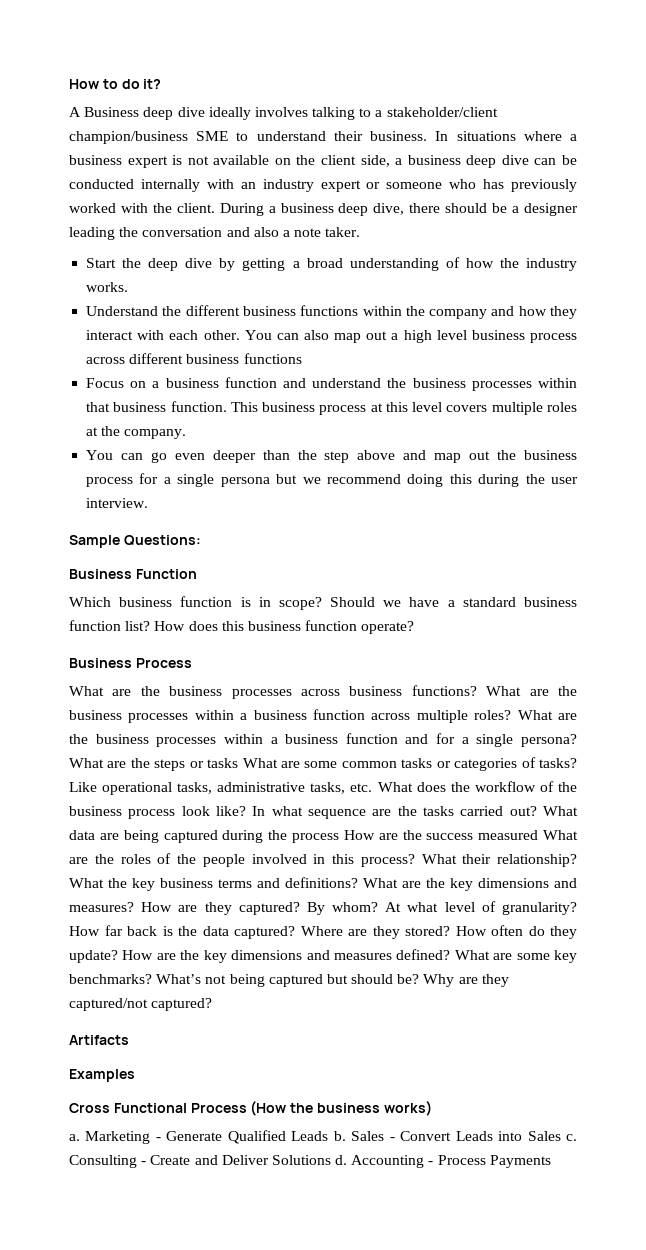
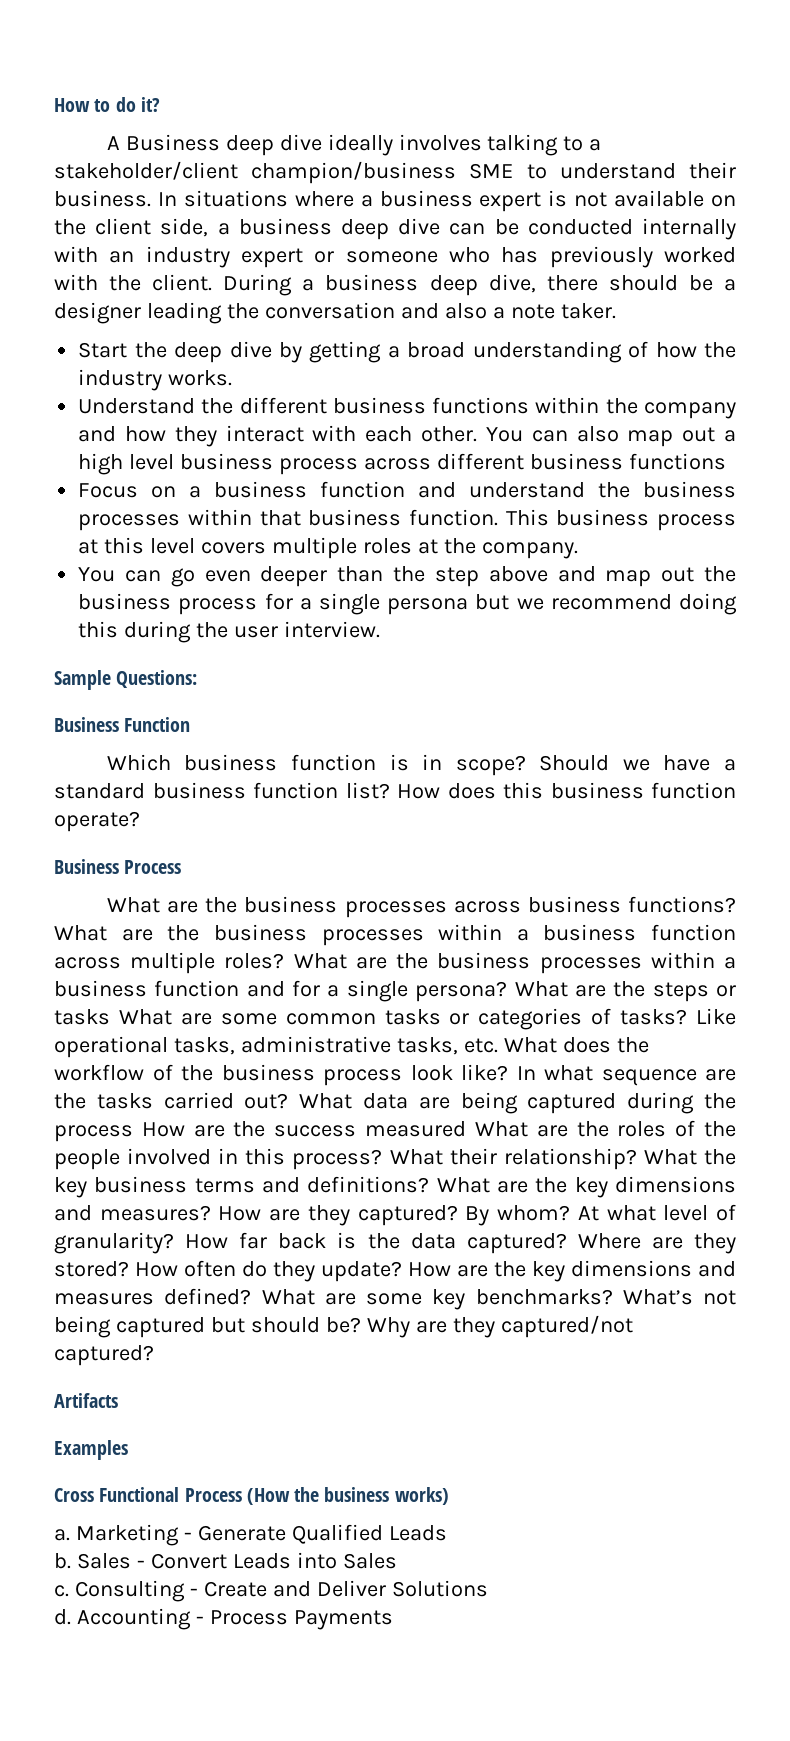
- Marketing - Generate Qualified Leads b.
+ Marketing - Generate Qualified Leads
+ b.
- Sales - Convert Leads into Sales c.
+ Sales - Convert Leads into Sales
+ c.
- Consulting - Create and Deliver Solutions d.
+ Consulting - Create and Deliver Solutions
+ d.

